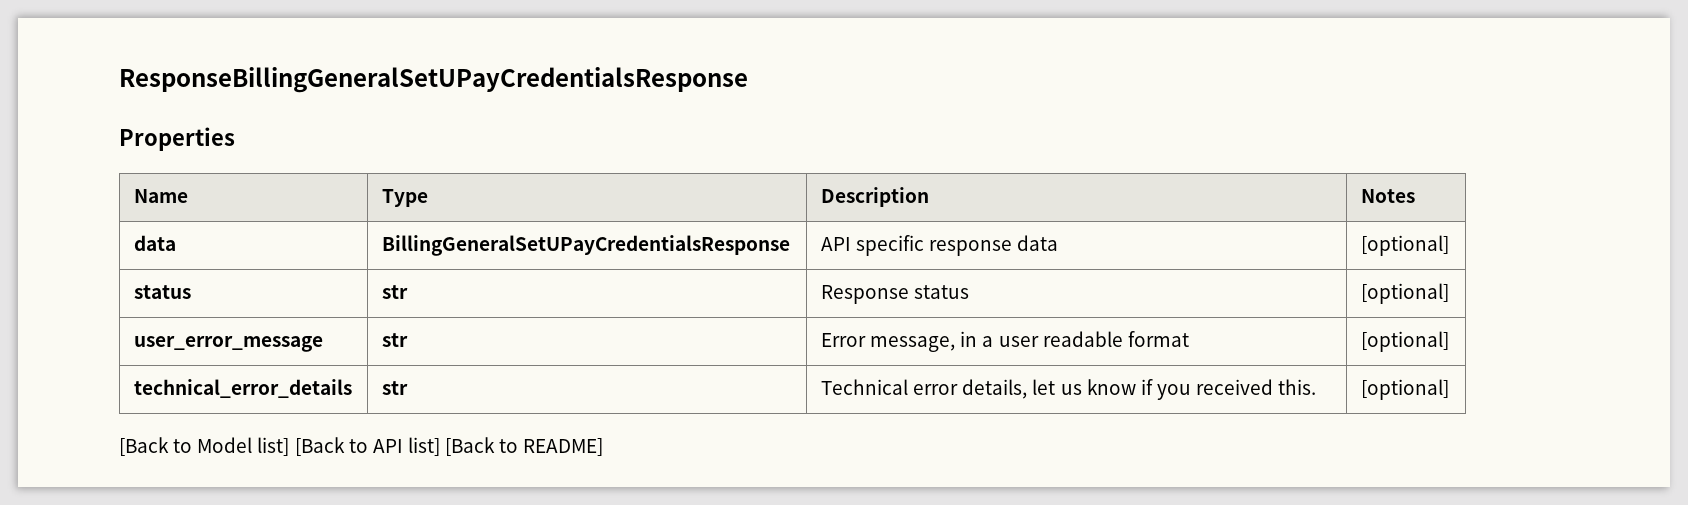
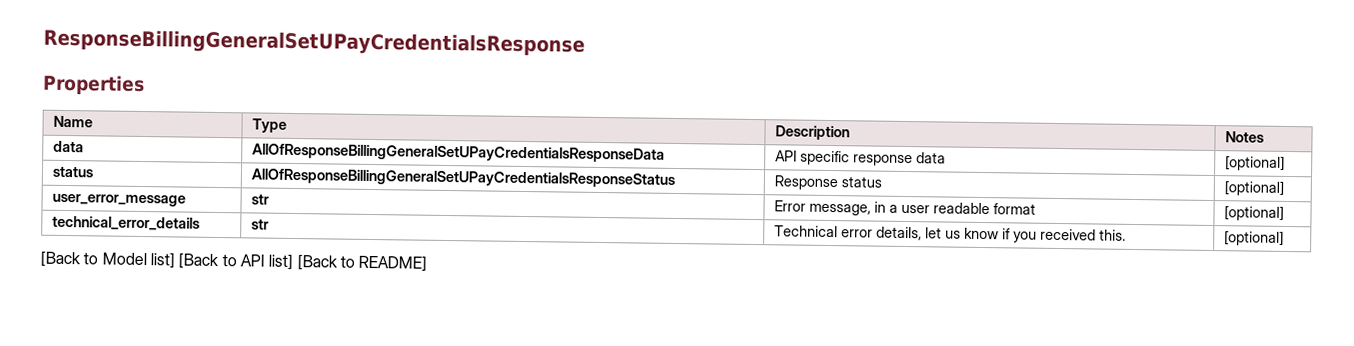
- data | BillingGeneralSetUPayCredentialsResponse | API specific response data | [optional]
+ data | AllOfResponseBillingGeneralSetUPayCredentialsResponseData | API specific response data | [optional]
- status | str | Response status | [optional]
+ status | AllOfResponseBillingGeneralSetUPayCredentialsResponseStatus | Response status | [optional]

